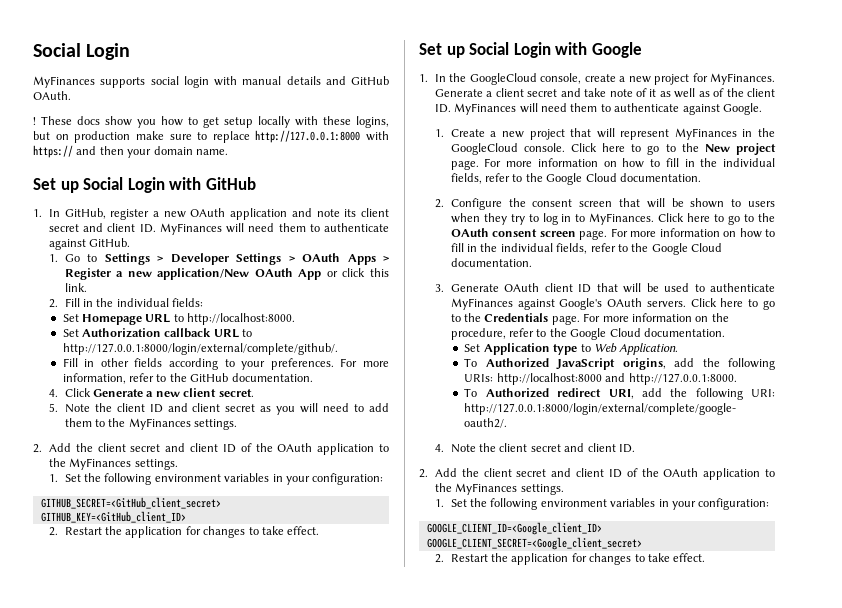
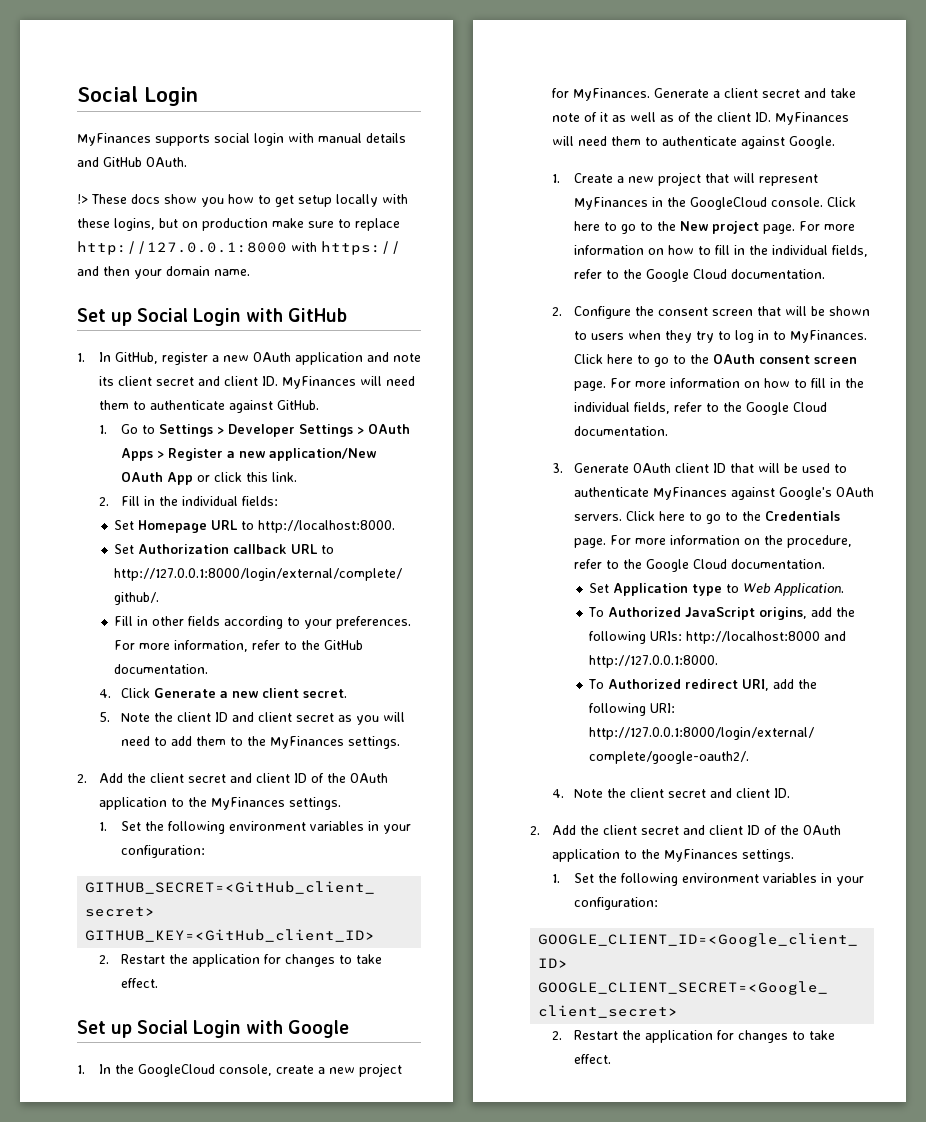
- ! These docs show you how to get setup locally with these logins, but on production make sure to replace http://127.0.0.1:8000 with https:// and then your domain name.
+ !> These docs show you how to get setup locally with these logins, but on production make sure to replace http://127.0.0.1:8000 with https:// and then your domain name.

